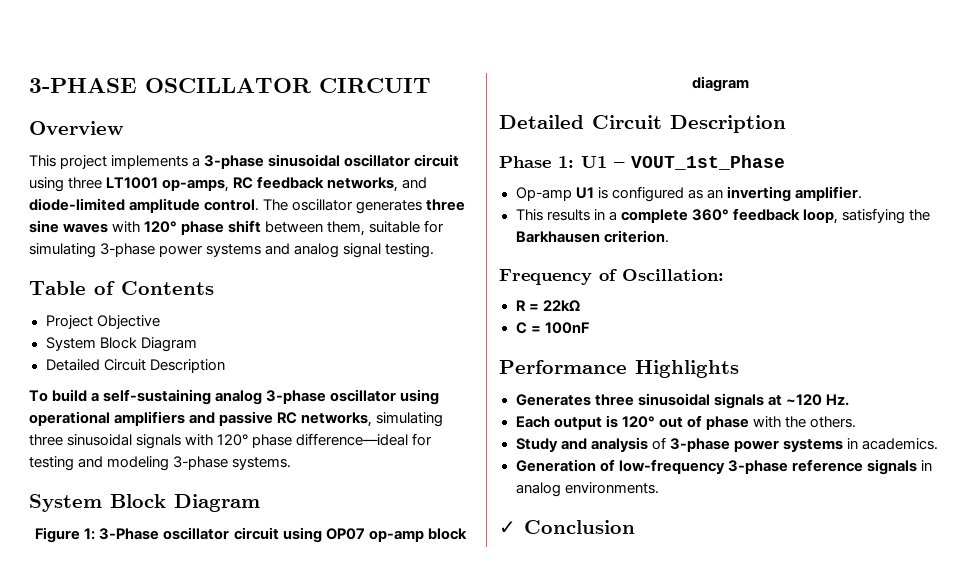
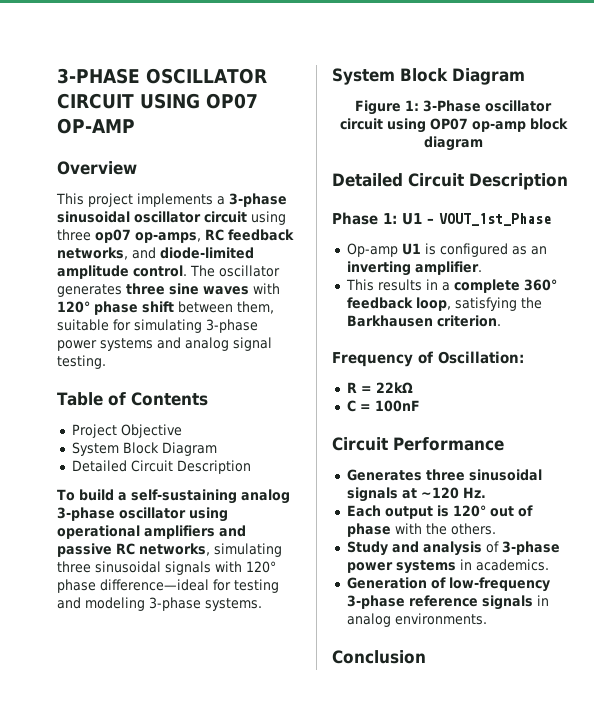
- 3-PHASE OSCILLATOR CIRCUIT
+ 3-PHASE OSCILLATOR CIRCUIT USING OP07 OP-AMP
- This project implements a 3-phase sinusoidal oscillator circuit using three LT1001 op-amps, RC feedback networks, and diode-limited amplitude control.
+ This project implements a 3-phase sinusoidal oscillator circuit using three op07 op-amps, RC feedback networks, and diode-limited amplitude control.
- Performance Highlights
+ Circuit Performance
- ✓ Conclusion
+ Conclusion

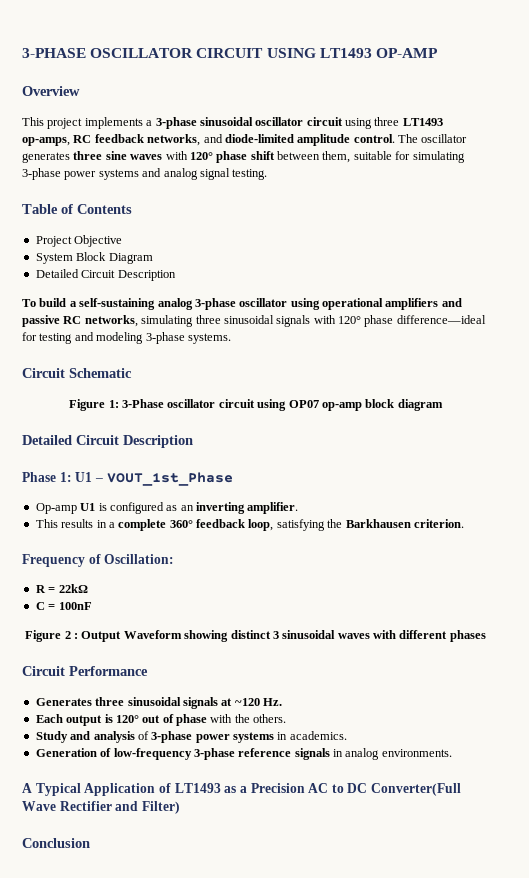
- 3-PHASE OSCILLATOR CIRCUIT USING OP07 OP-AMP
+ 3-PHASE OSCILLATOR CIRCUIT USING LT1493 OP-AMP
- This project implements a 3-phase sinusoidal oscillator circuit using three op07 op-amps, RC feedback networks, and diode-limited amplitude control.
+ This project implements a 3-phase sinusoidal oscillator circuit using three LT1493 op-amps, RC feedback networks, and diode-limited amplitude control.
  To build a self-sustaining analog 3-phase oscillator using operational amplifiers and passive RC networks, simulating three sinusoidal signals with 120° phase difference—ideal for testing and modeling 3-phase systems.
- System Block Diagram
+ Circuit Schematic
+ Figure 2 : Output Waveform showing distinct 3 sinusoidal waves with different phases
+ A Typical Application of LT1493 as a Precision AC to DC Converter(Full Wave Rectifier and Filter)

